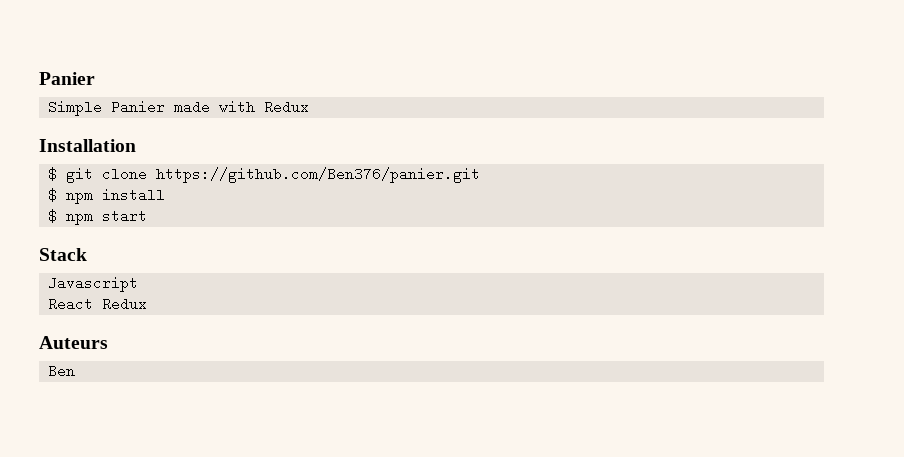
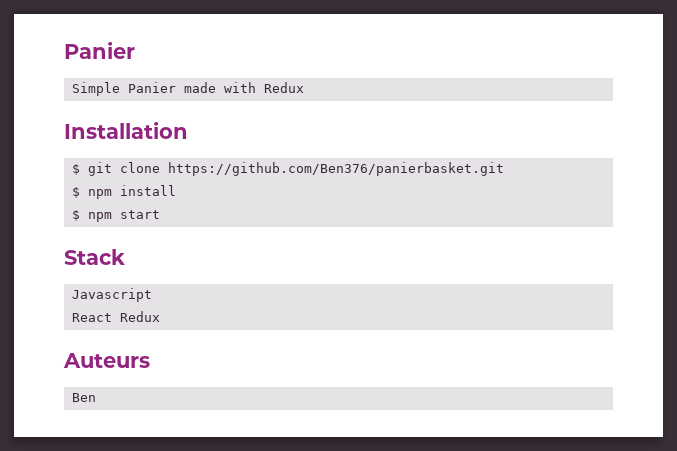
- $ git clone https://github.com/Ben376/panier.git
+ $ git clone https://github.com/Ben376/panierbasket.git

